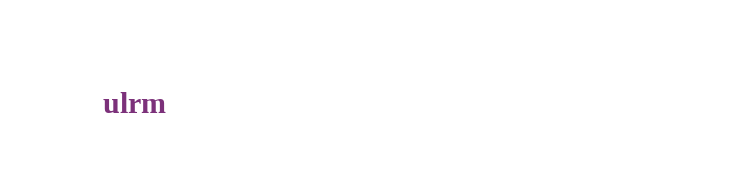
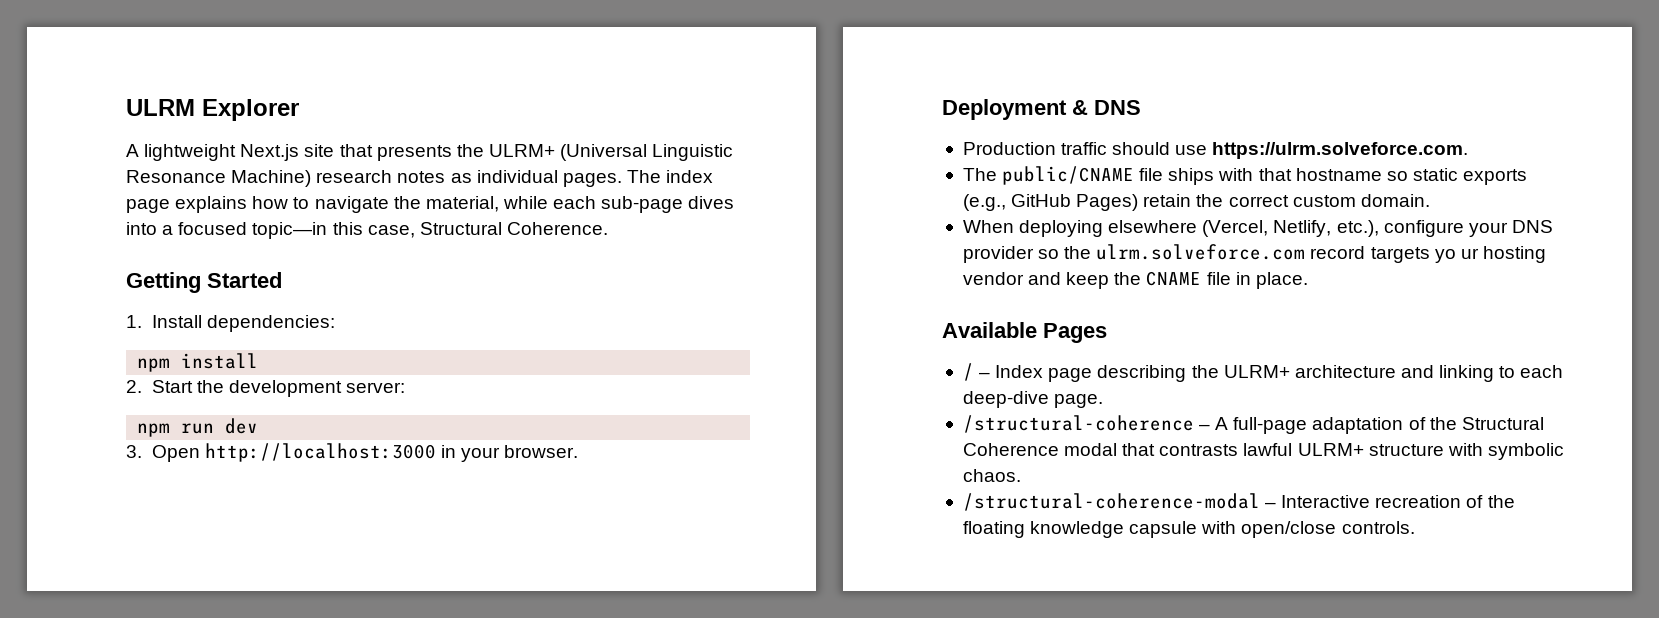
- ulrm
+ ULRM Explorer
+ A lightweight Next.js site that presents the ULRM+ (Universal Linguistic Resonance Machine) research notes as individual pages. The index page explains how to navigate the material, while each sub-page dives into a focused topic—in this case, Structural Coherence.
+ Getting Started
+ 1. Install dependencies:
+ npm install
+ 2. Start the development server:
+ npm run dev
+ 3. Open http://localhost:3000 in your browser.
+ Deployment & DNS
+ Production traffic should use https://ulrm.solveforce.com.
+ The public/CNAME file ships with that hostname so static exports (e.g., GitHub Pages) retain the correct custom domain.
+ When deploying elsewhere (Vercel, Netlify, etc.), configure your DNS provider so the ulrm.solveforce.com record targets yo ur hosting vendor and keep the CNAME file in place.
+ Available Pages
+ / – Index page describing the ULRM+ architecture and linking to each deep-dive page.
+ /structural-coherence – A full-page adaptation of the Structural Coherence modal that contrasts lawful ULRM+ structure with symbolic chaos.
+ /structural-coherence-modal – Interactive recreation of the floating knowledge capsule with open/close controls.

